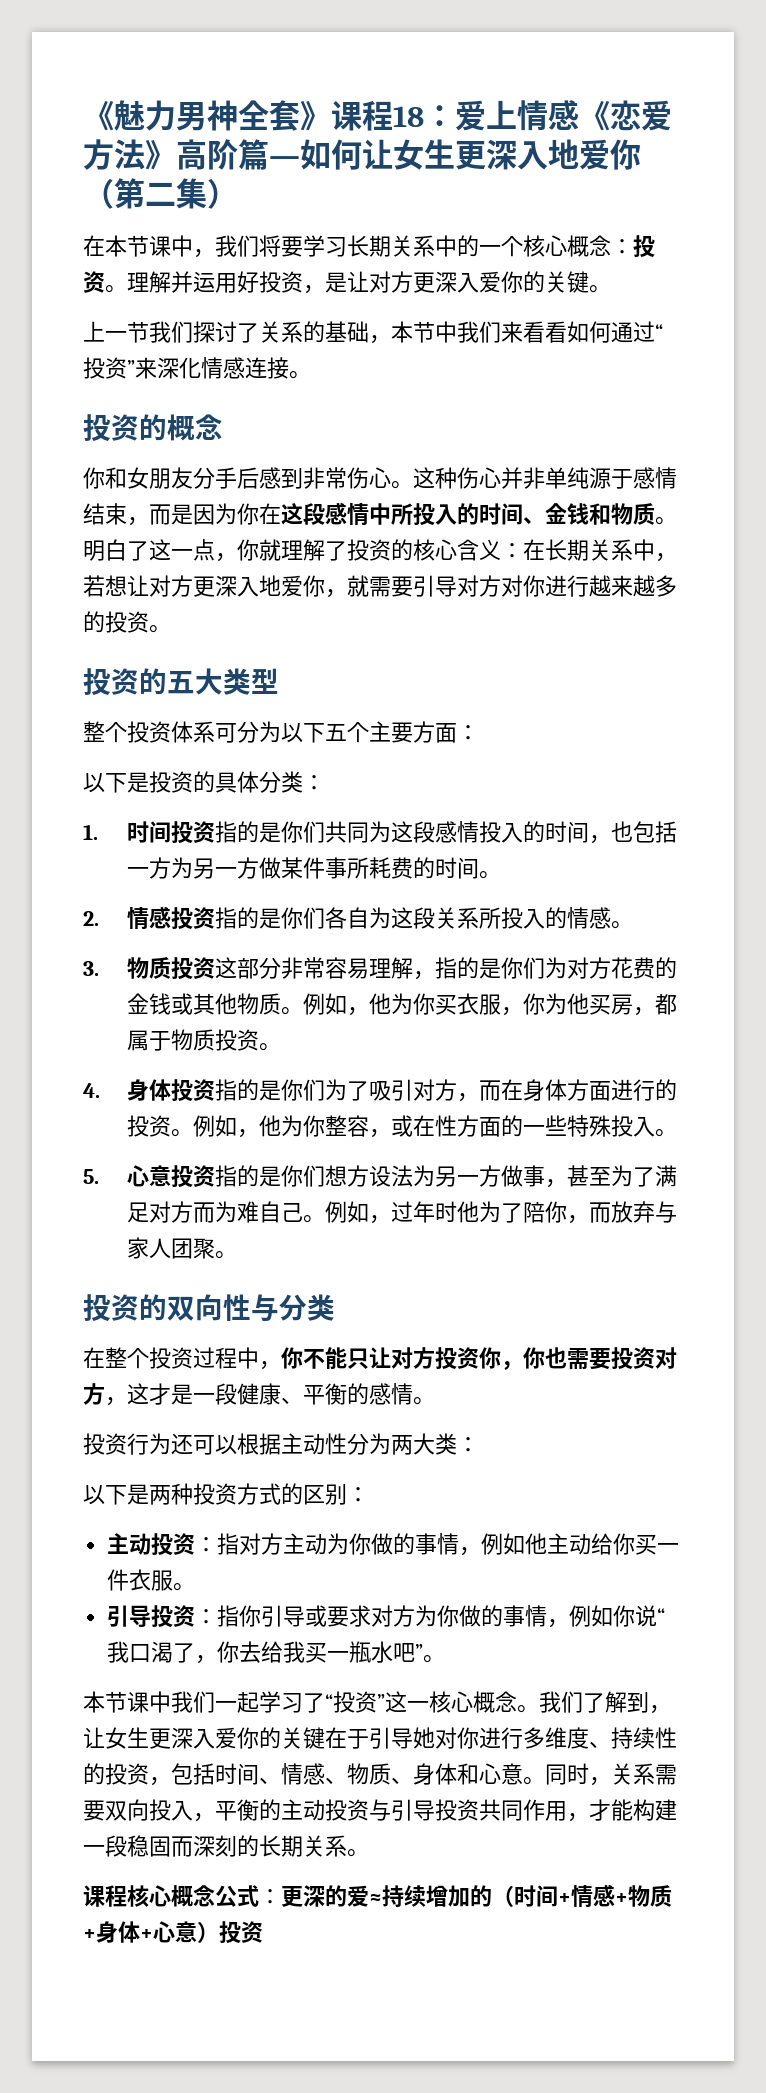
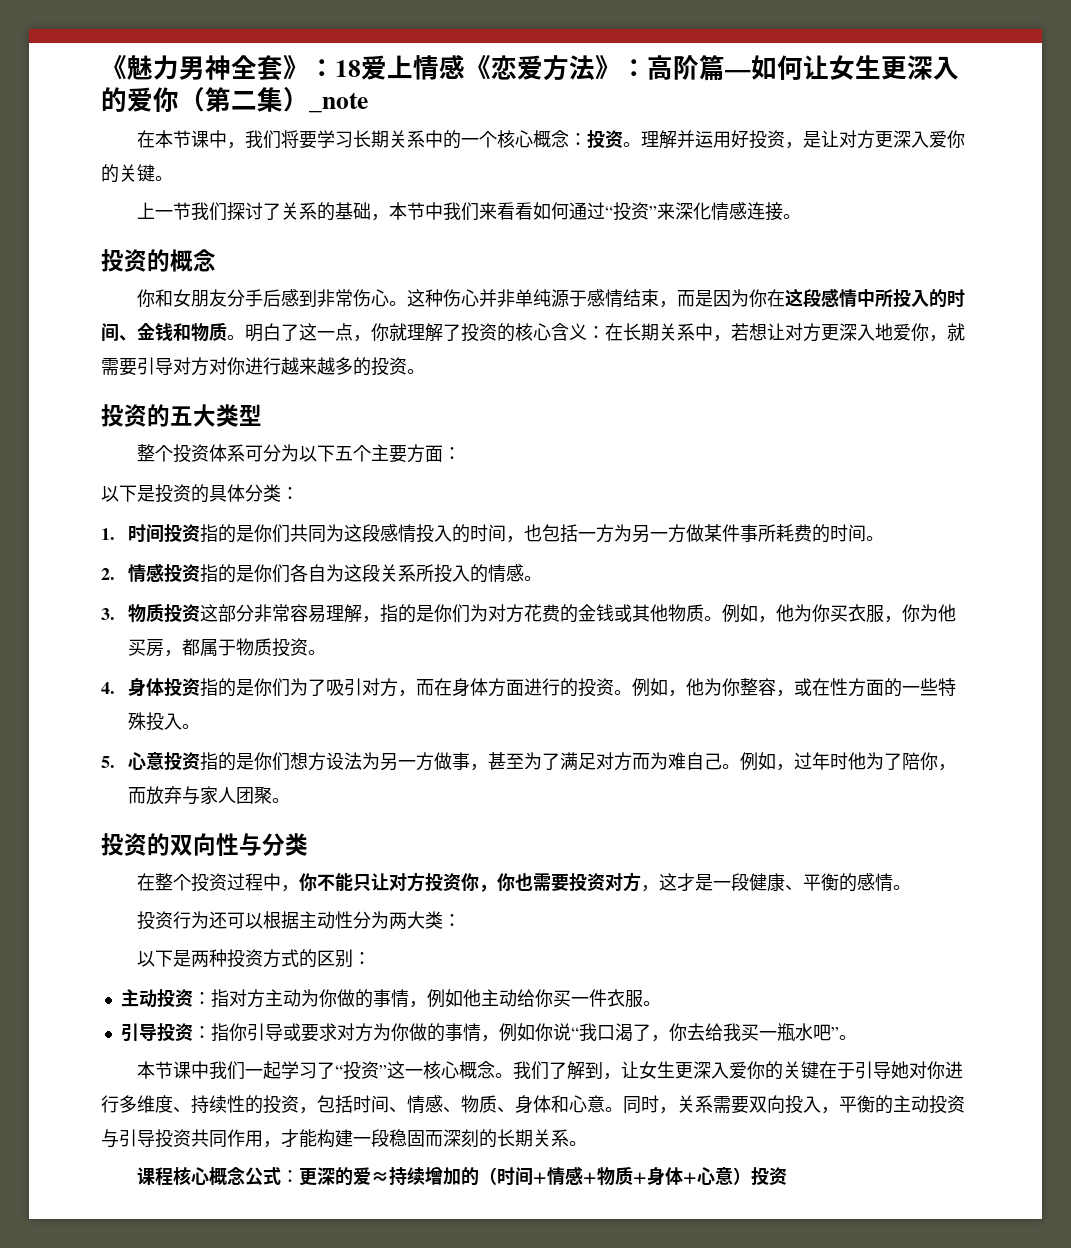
- 《魅力男神全套》课程18：爱上情感《恋爱方法》高阶篇—如何让女生更深入地爱你（第二集）
+ 《魅力男神全套》：18爱上情感《恋爱方法》：高阶篇—如何让女生更深入的爱你（第二集）_note

